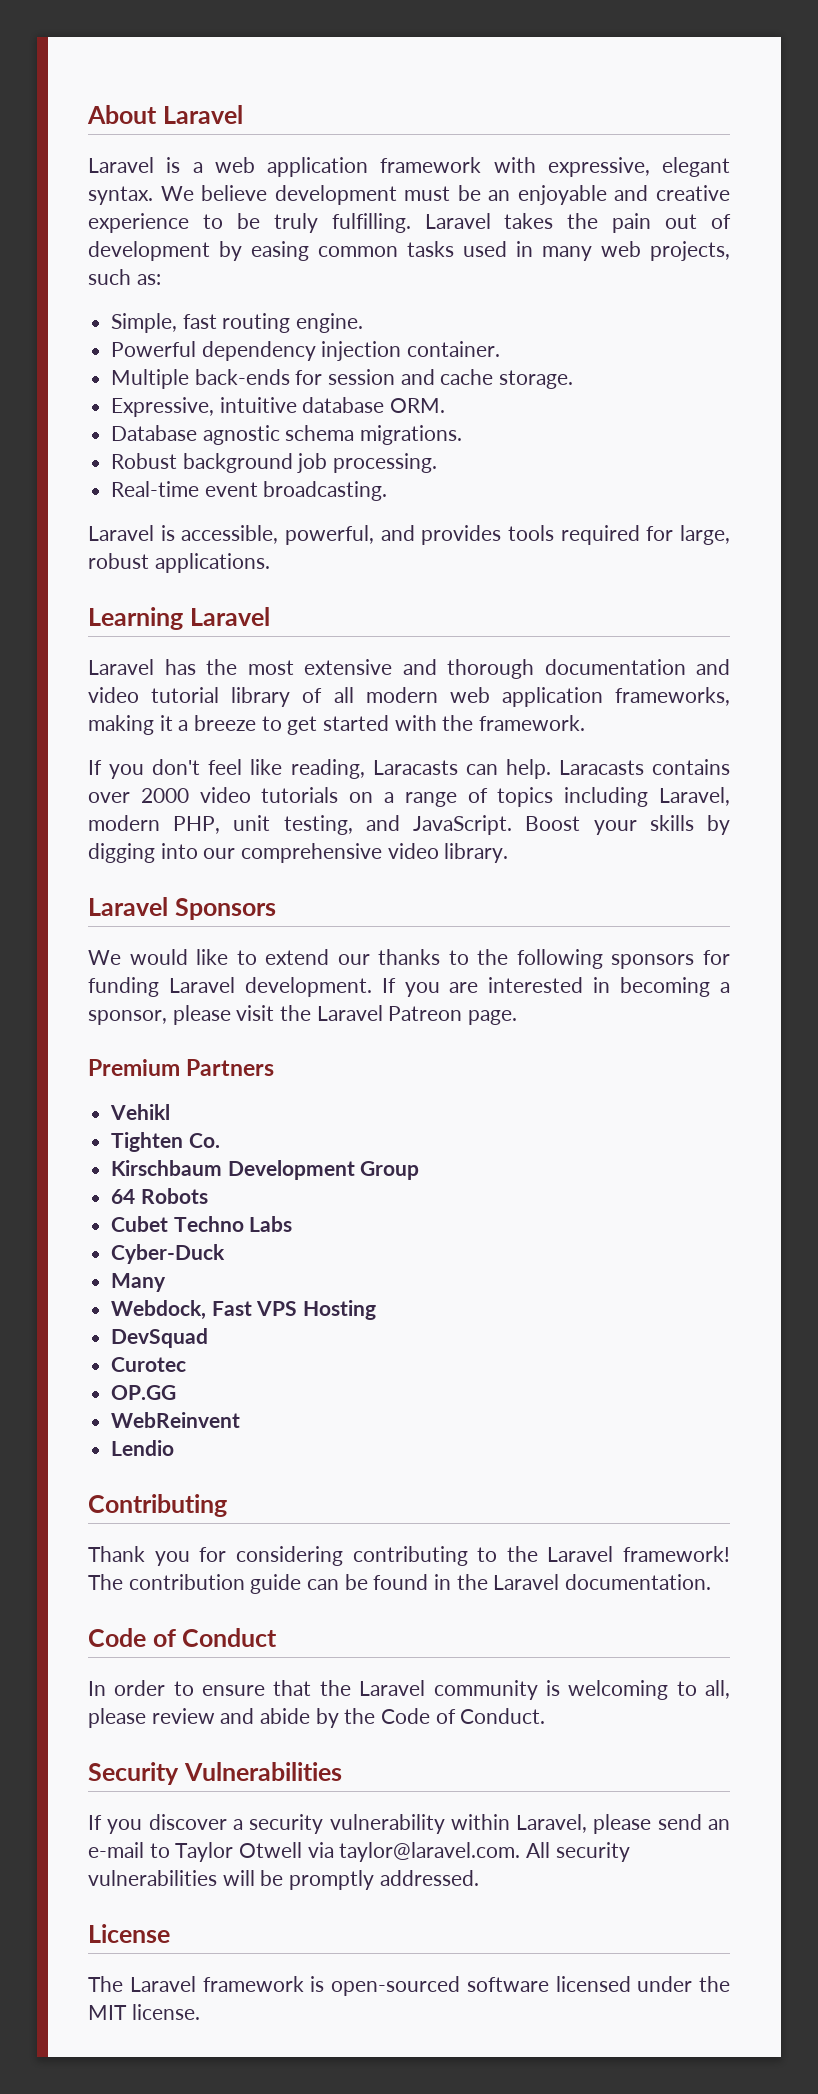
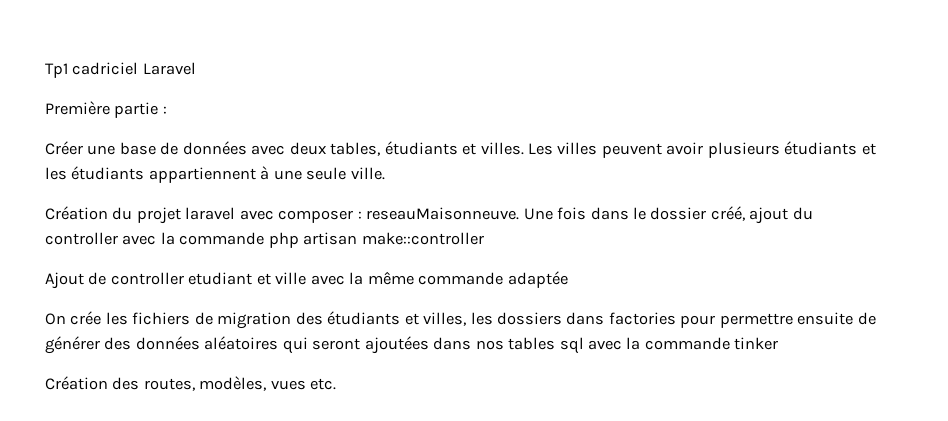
- About Laravel
- Laravel is a web application framework with expressive, elegant syntax. We believe development must be an enjoyable and creative experience to be truly fulfilling. Laravel takes the pain out of development by easing common tasks used in many web projects, such as:
- Simple, fast routing engine.
- Powerful dependency injection container.
- Multiple back-ends for session and cache storage.
- Expressive, intuitive database ORM.
- Database agnostic schema migrations.
- Robust background job processing.
- Real-time event broadcasting.
- Laravel is accessible, powerful, and provides tools required for large, robust applications.
- Learning Laravel
- Laravel has the most extensive and thorough documentation and video tutorial library of all modern web application frameworks, making it a breeze to get started with the framework.
- If you don't feel like reading, Laracasts can help. Laracasts contains over 2000 video tutorials on a range of topics including Laravel, modern PHP, unit testing, and JavaScript. Boost your skills by digging into our comprehensive video library.
- Laravel Sponsors
- We would like to extend our thanks to the following sponsors for funding Laravel development. If you are interested in becoming a sponsor, please visit the Laravel Patreon page.
- Premium Partners
- Vehikl
- Tighten Co.
- Kirschbaum Development Group
- 64 Robots
- Cubet Techno Labs
- Cyber-Duck
- Many
- Webdock, Fast VPS Hosting
- DevSquad
- Curotec
- OP.GG
- WebReinvent
- Lendio
- Contributing
- Thank you for considering contributing to the Laravel framework! The contribution guide can be found in the Laravel documentation.
- Code of Conduct
- In order to ensure that the Laravel community is welcoming to all, please review and abide by the Code of Conduct.
- Security Vulnerabilities
- If you discover a security vulnerability within Laravel, please send an e-mail to Taylor Otwell via taylor@laravel.com. All security vulnerabilities will be promptly addressed.
- License
- The Laravel framework is open-sourced software licensed under the MIT license.
+ Tp1 cadriciel Laravel
+ Première partie :
+ Créer une base de données avec deux tables, étudiants et villes. Les villes peuvent avoir plusieurs étudiants et les étudiants appartiennent à une seule ville.
+ Création du projet laravel avec composer : reseauMaisonneuve. Une fois dans le dossier créé, ajout du controller avec la commande php artisan make::controller
+ Ajout de controller etudiant et ville avec la même commande adaptée
+ On crée les fichiers de migration des étudiants et villes, les dossiers dans factories pour permettre ensuite de générer des données aléatoires qui seront ajoutées dans nos tables sql avec la commande tinker
+ Création des routes, modèles, vues etc.

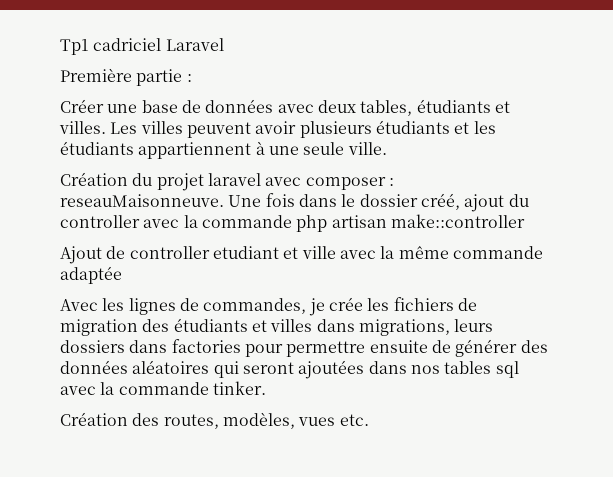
- On crée les fichiers de migration des étudiants et villes, les dossiers dans factories pour permettre ensuite de générer des données aléatoires qui seront ajoutées dans nos tables sql avec la commande tinker
+ Avec les lignes de commandes, je crée les fichiers de migration des étudiants et villes dans migrations, leurs dossiers dans factories pour permettre ensuite de générer des données aléatoires qui seront ajoutées dans nos tables sql avec la commande tinker.

